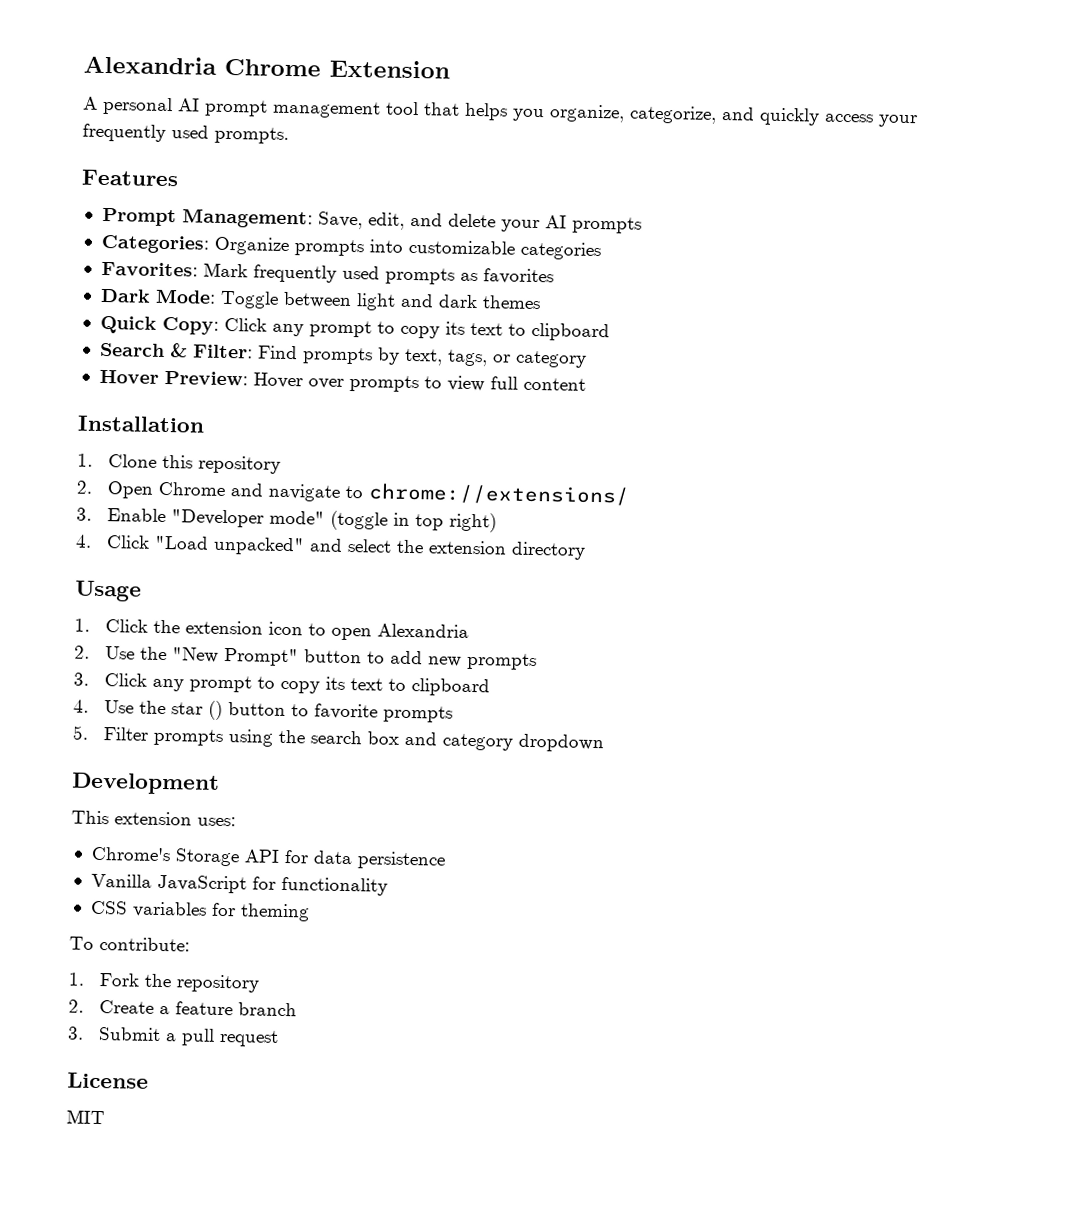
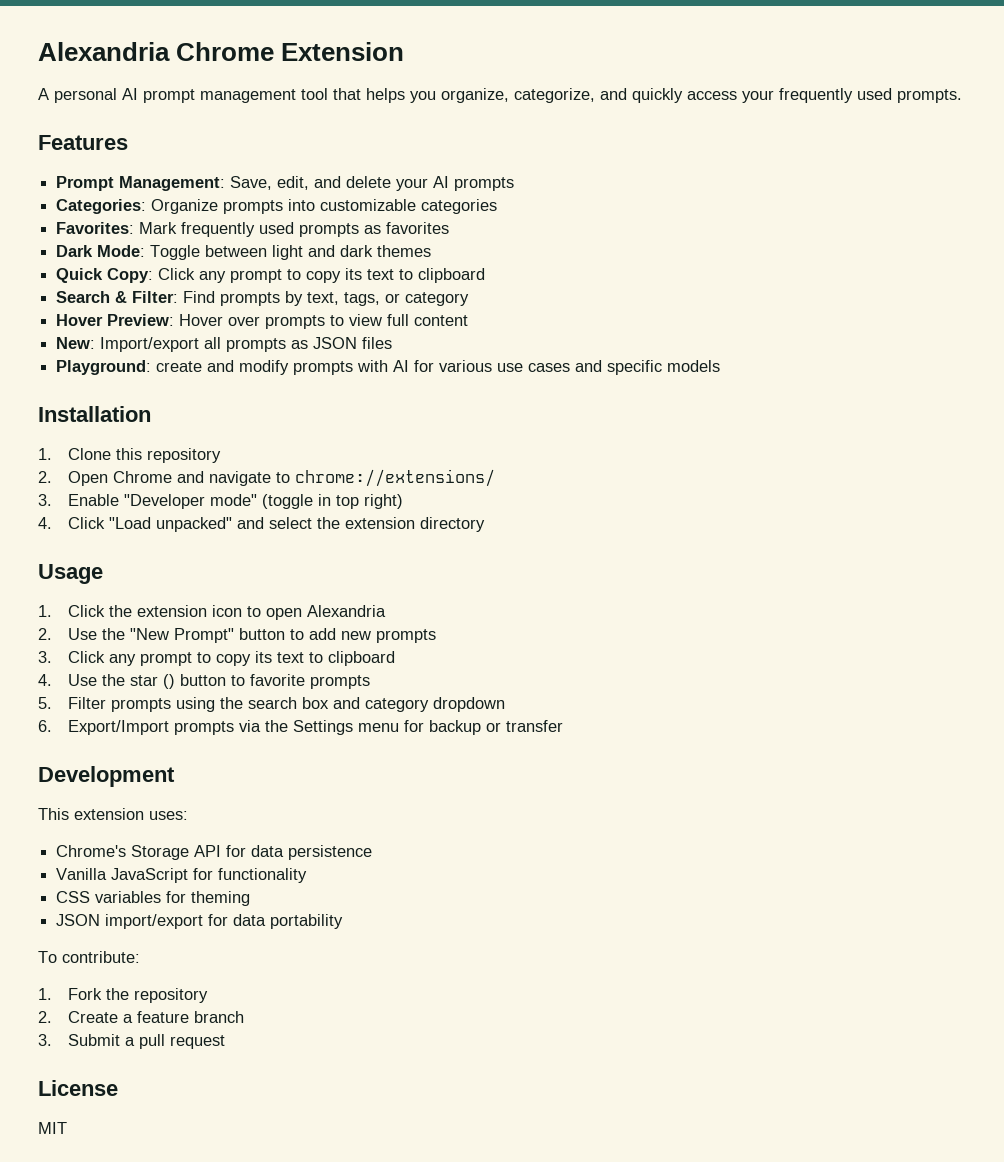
+ New: Import/export all prompts as JSON files
+ Playground: create and modify prompts with AI for various use cases and specific models
+ 6. Export/Import prompts via the Settings menu for backup or transfer
+ JSON import/export for data portability

